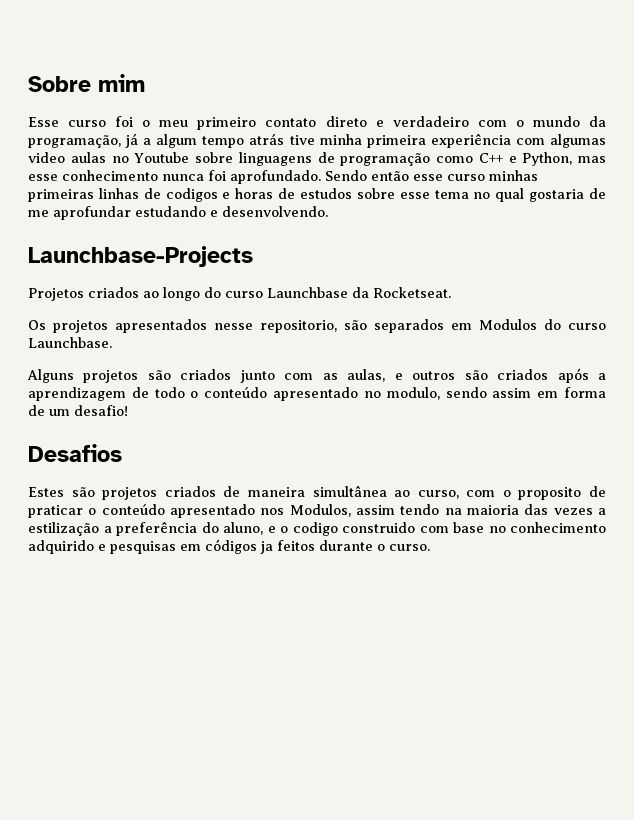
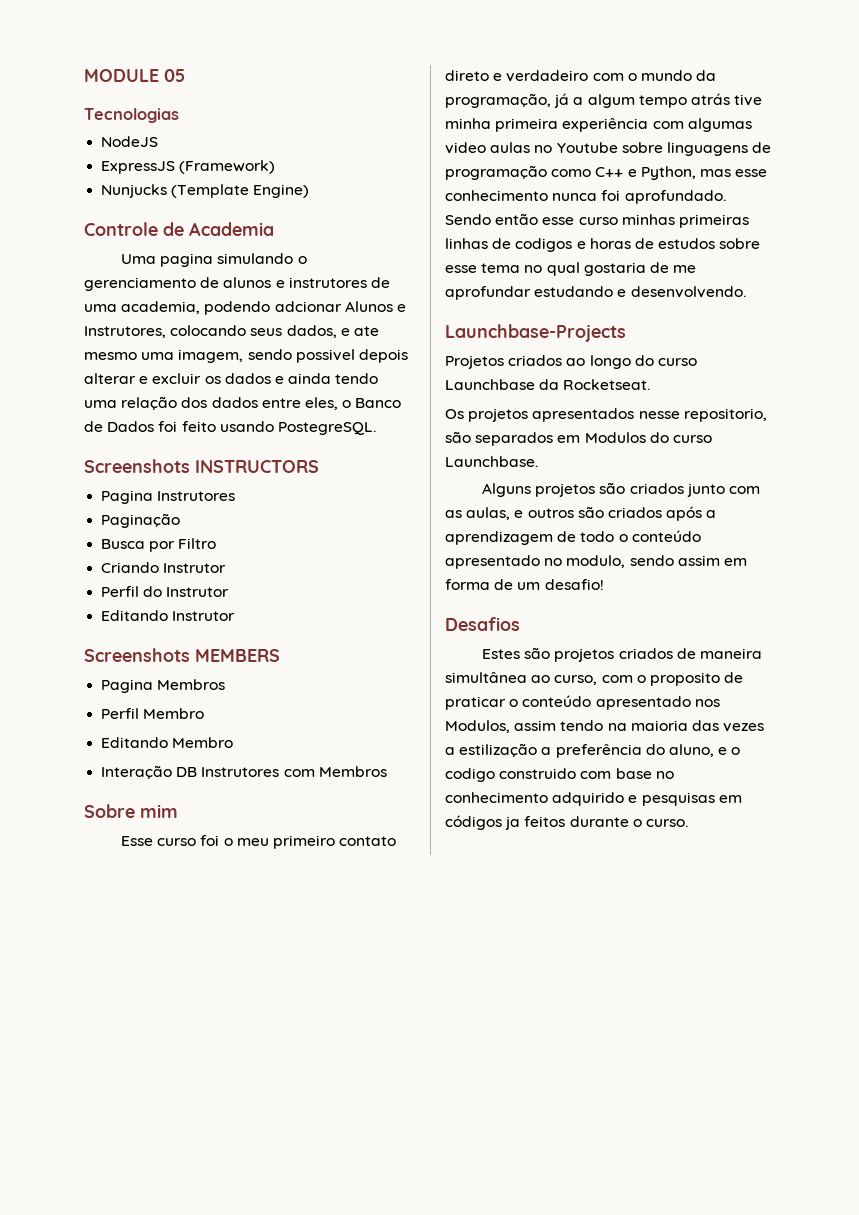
+ MODULE 05
+ Tecnologias
+ NodeJS
+ ExpressJS (Framework)
+ Nunjucks (Template Engine)
+ Controle de Academia
+ Uma pagina simulando o gerenciamento de alunos e instrutores de uma academia, podendo adcionar Alunos e Instrutores, colocando seus dados, e ate mesmo uma imagem, sendo possivel depois alterar e excluir os dados e ainda tendo uma relação dos dados entre eles, o Banco de Dados foi feito usando PostegreSQL.
+ Screenshots INSTRUCTORS
+ Pagina Instrutores
+ Paginação
+ Busca por Filtro
+ Criando Instrutor
+ Perfil do Instrutor
+ Editando Instrutor
+ Screenshots MEMBERS
+ Pagina Membros
+ Perfil Membro
+ Editando Membro
+ Interação DB Instrutores com Membros

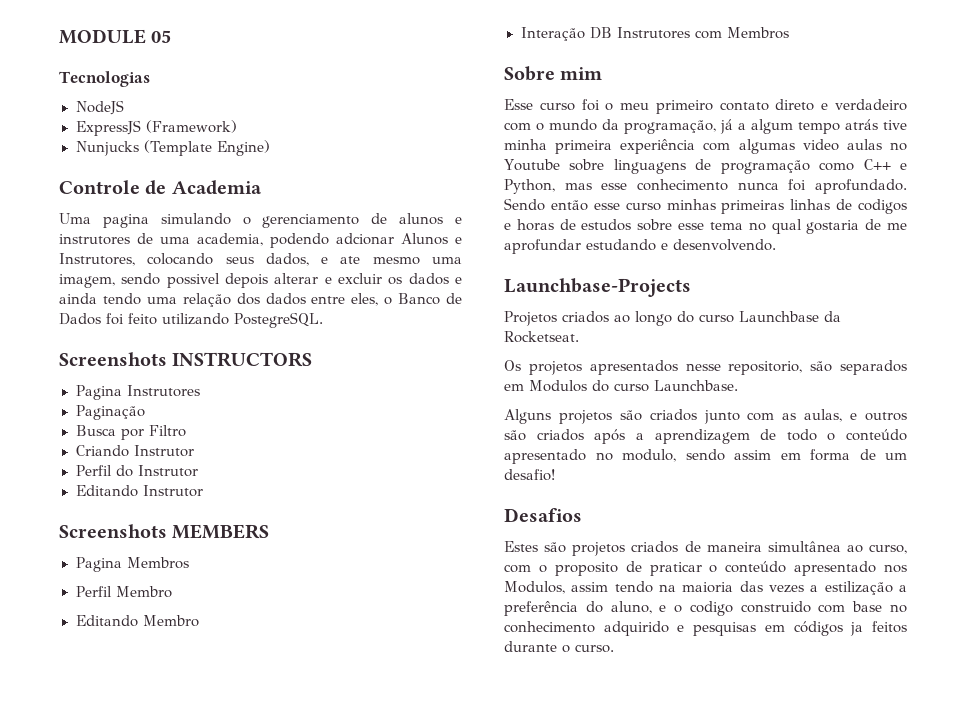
- Uma pagina simulando o gerenciamento de alunos e instrutores de uma academia, podendo adcionar Alunos e Instrutores, colocando seus dados, e ate mesmo uma imagem, sendo possivel depois alterar e excluir os dados e ainda tendo uma relação dos dados entre eles, o Banco de Dados foi feito usando PostegreSQL.
+ Uma pagina simulando o gerenciamento de alunos e instrutores de uma academia, podendo adcionar Alunos e Instrutores, colocando seus dados, e ate mesmo uma imagem, sendo possivel depois alterar e excluir os dados e ainda tendo uma relação dos dados entre eles, o Banco de Dados foi feito utilizando PostegreSQL.

